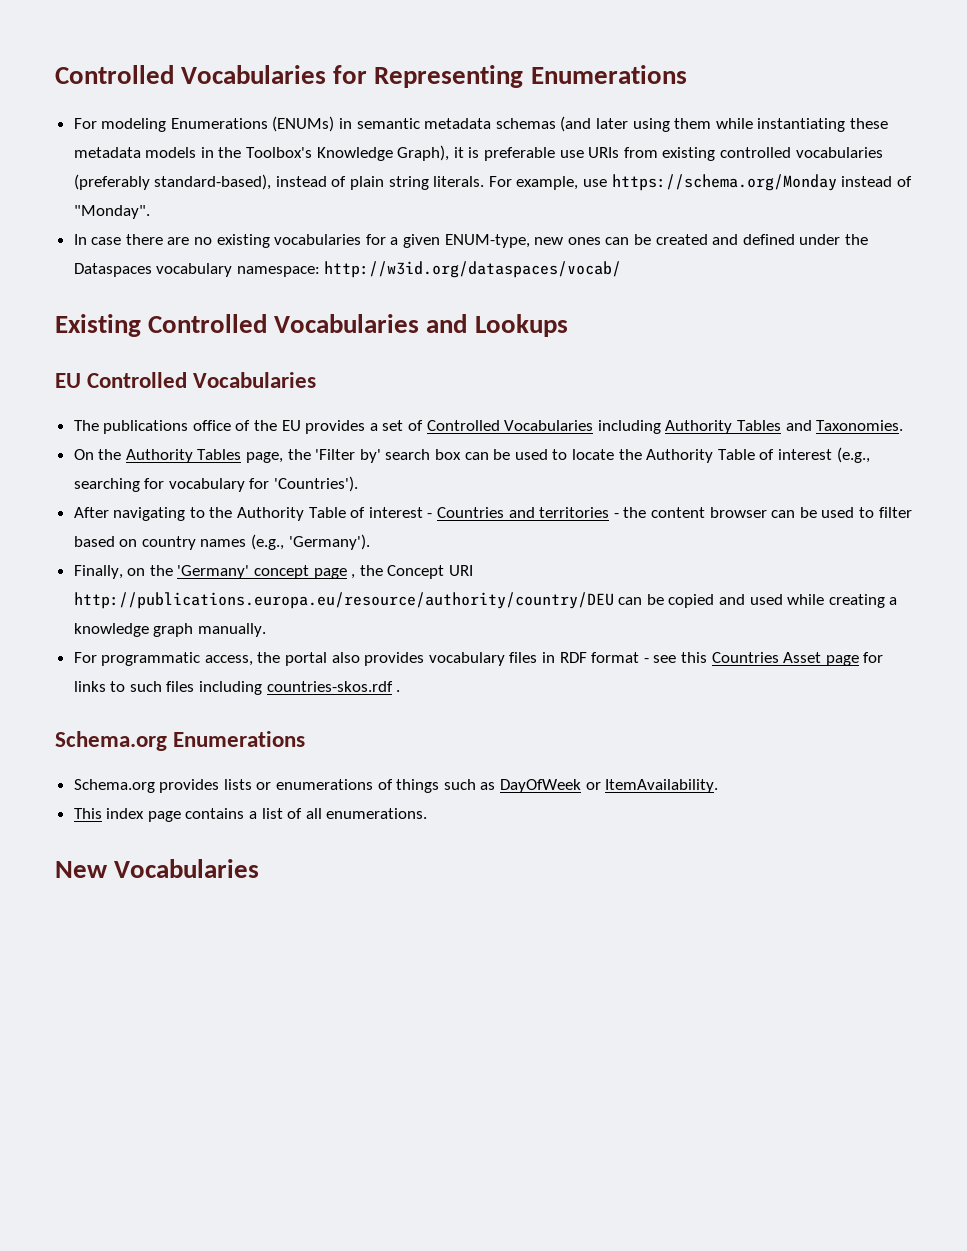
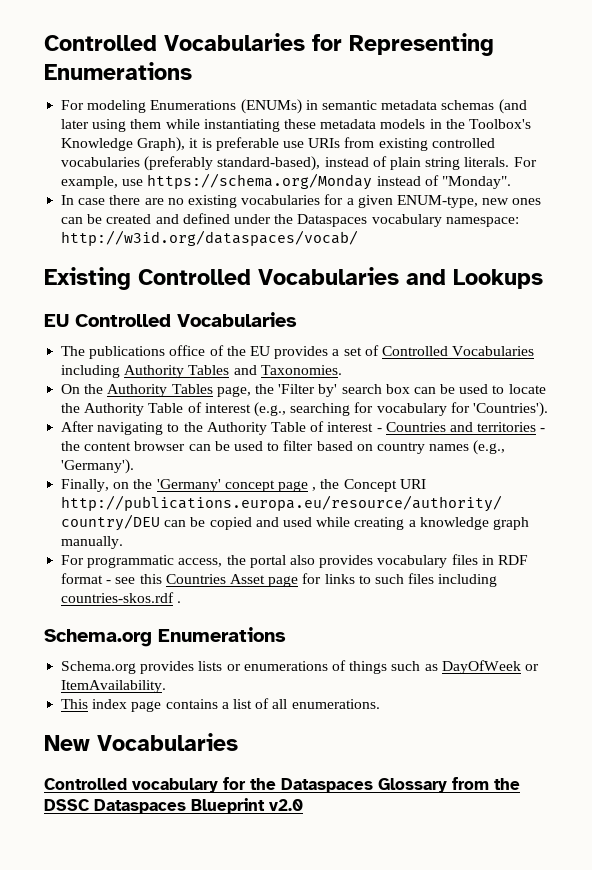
+ Controlled vocabulary for the Dataspaces Glossary from the DSSC Dataspaces Blueprint v2.0

